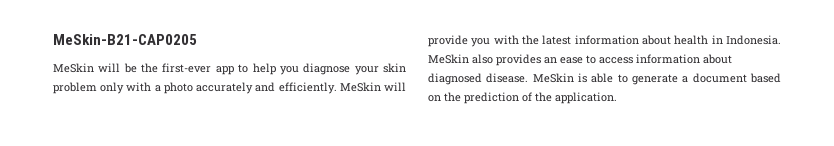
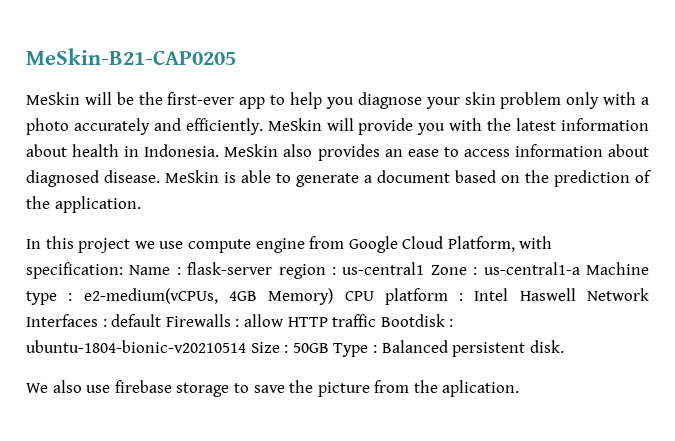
+ In this project we use compute engine from Google Cloud Platform, with specification: Name : flask-server region : us-central1 Zone : us-central1-a Machine type : e2-medium(vCPUs, 4GB Memory) CPU platform : Intel Haswell Network Interfaces : default Firewalls : allow HTTP traffic Bootdisk : ubuntu-1804-bionic-v20210514 Size : 50GB Type : Balanced persistent disk.
+ We also use firebase storage to save the picture from the aplication.

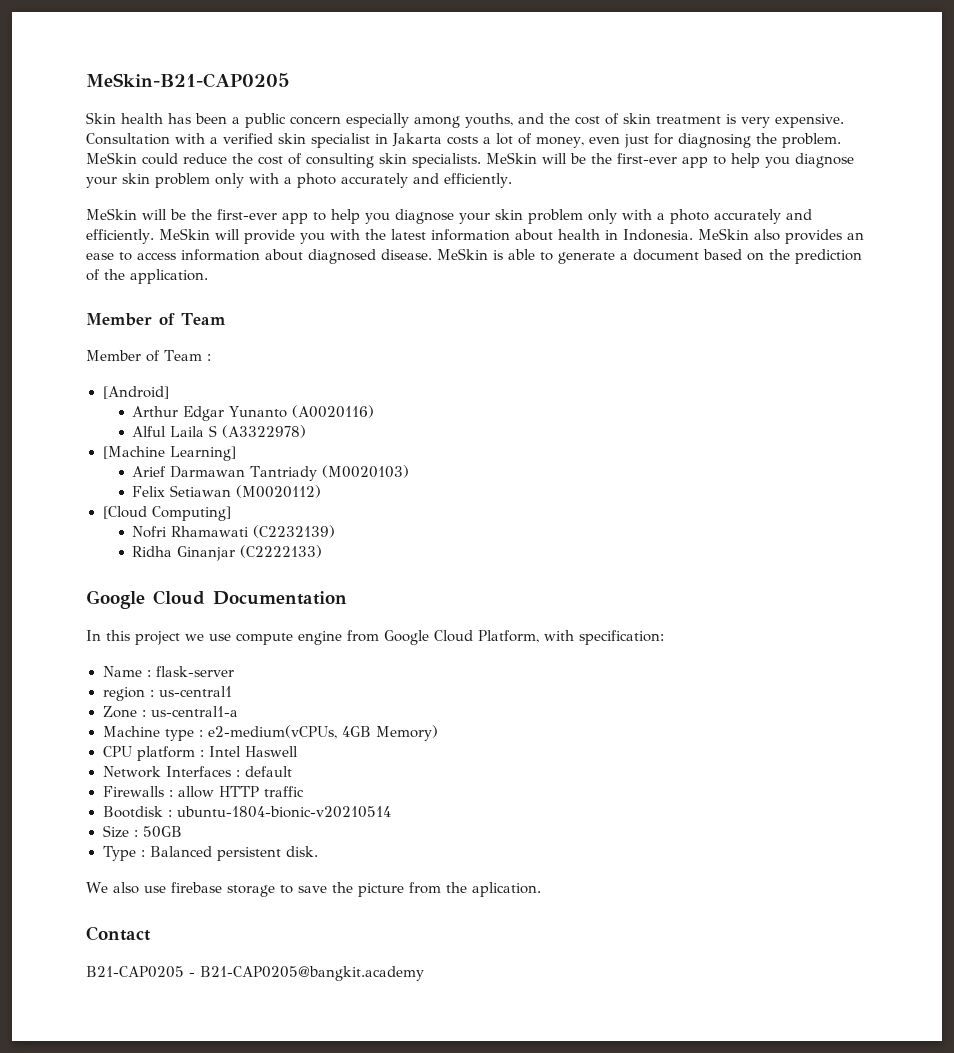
+ Skin health has been a public concern especially among youths, and the cost of skin treatment is very expensive. Consultation with a verified skin specialist in Jakarta costs a lot of money, even just for diagnosing the problem. MeSkin could reduce the cost of consulting skin specialists. MeSkin will be the first-ever app to help you diagnose your skin problem only with a photo accurately and efficiently.
  MeSkin is able to generate a document based on the prediction of the application.
+ Member of Team
+ Member of Team :
+ [Android]
+ Arthur Edgar Yunanto (A0020116)
+ Alful Laila S (A3322978)
+ [Machine Learning]
+ Arief Darmawan Tantriady (M0020103)
+ Felix Setiawan (M0020112)
+ [Cloud Computing]
+ Nofri Rhamawati (C2232139)
+ Ridha Ginanjar (C2222133)
+ Google Cloud Documentation
- In this project we use compute engine from Google Cloud Platform, with specification: Name : flask-server region : us-central1 Zone : us-central1-a Machine type : e2-medium(vCPUs, 4GB Memory) CPU platform : Intel Haswell Network Interfaces : default Firewalls : allow HTTP traffic Bootdisk : ubuntu-1804-bionic-v20210514 Size : 50GB Type : Balanced persistent disk.
+ In this project we use compute engine from Google Cloud Platform, with specification:
+ Name : flask-server
+ region : us-central1
+ Zone : us-central1-a
+ Machine type : e2-medium(vCPUs, 4GB Memory)
+ CPU platform : Intel Haswell
+ Network Interfaces : default
+ Firewalls : allow HTTP traffic
+ Bootdisk : ubuntu-1804-bionic-v20210514
+ Size : 50GB
+ Type : Balanced persistent disk.
+ Contact
+ B21-CAP0205 - B21-CAP0205@bangkit.academy

